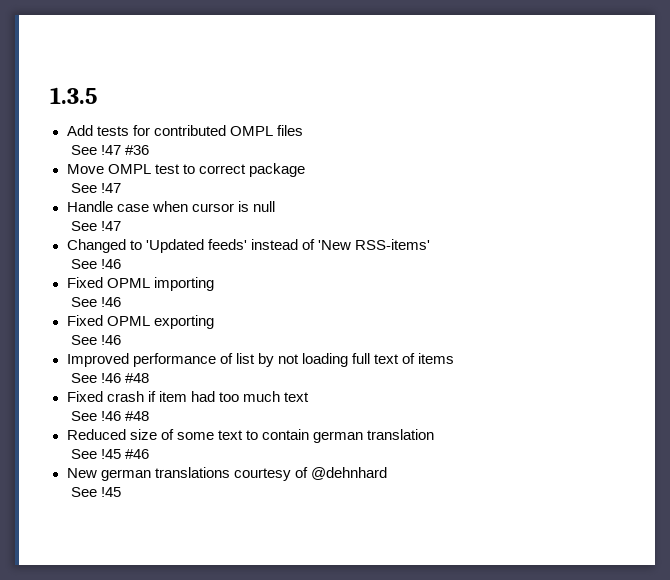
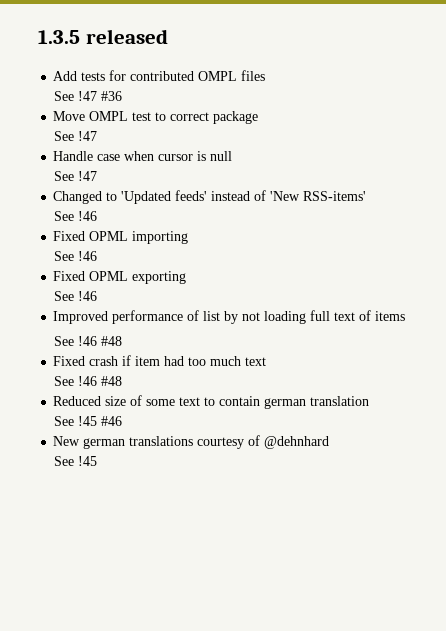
- 1.3.5
+ 1.3.5 released

